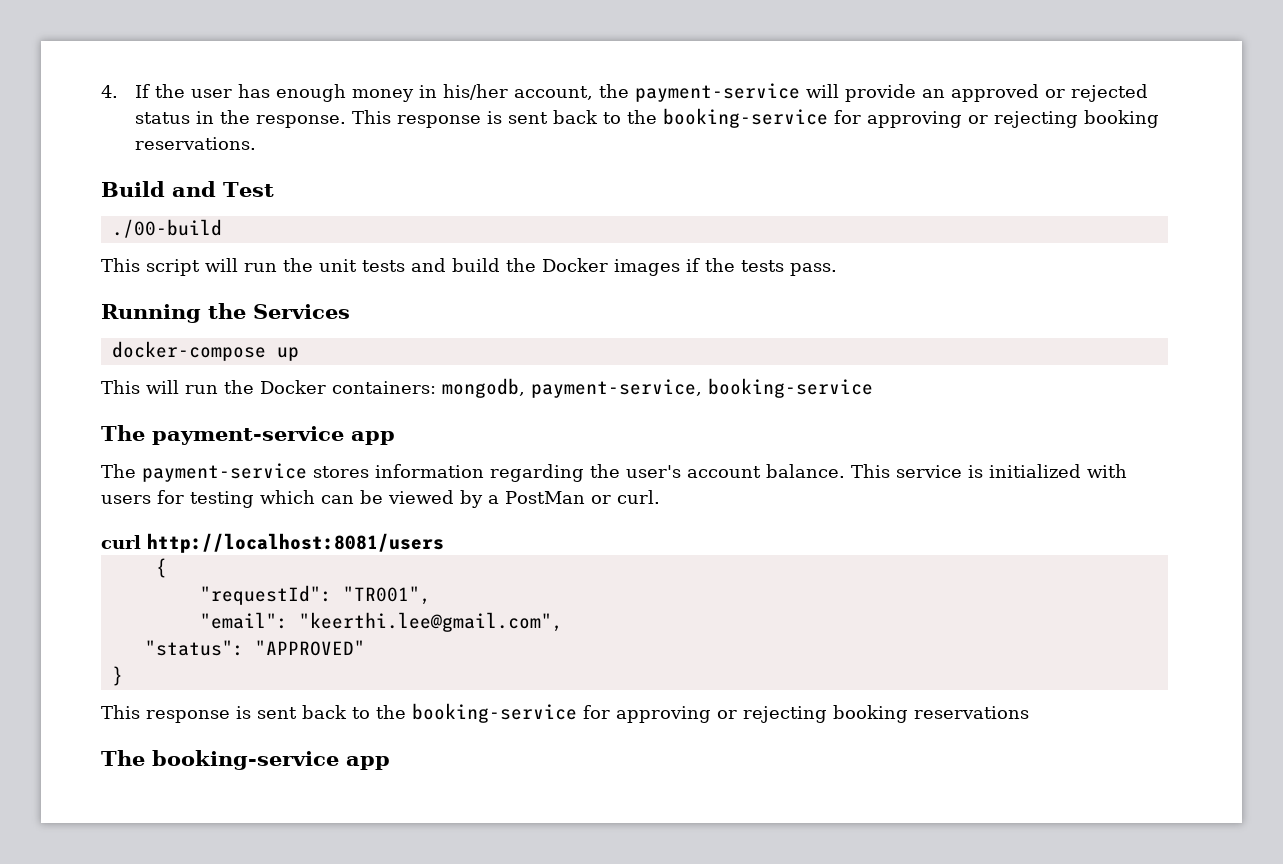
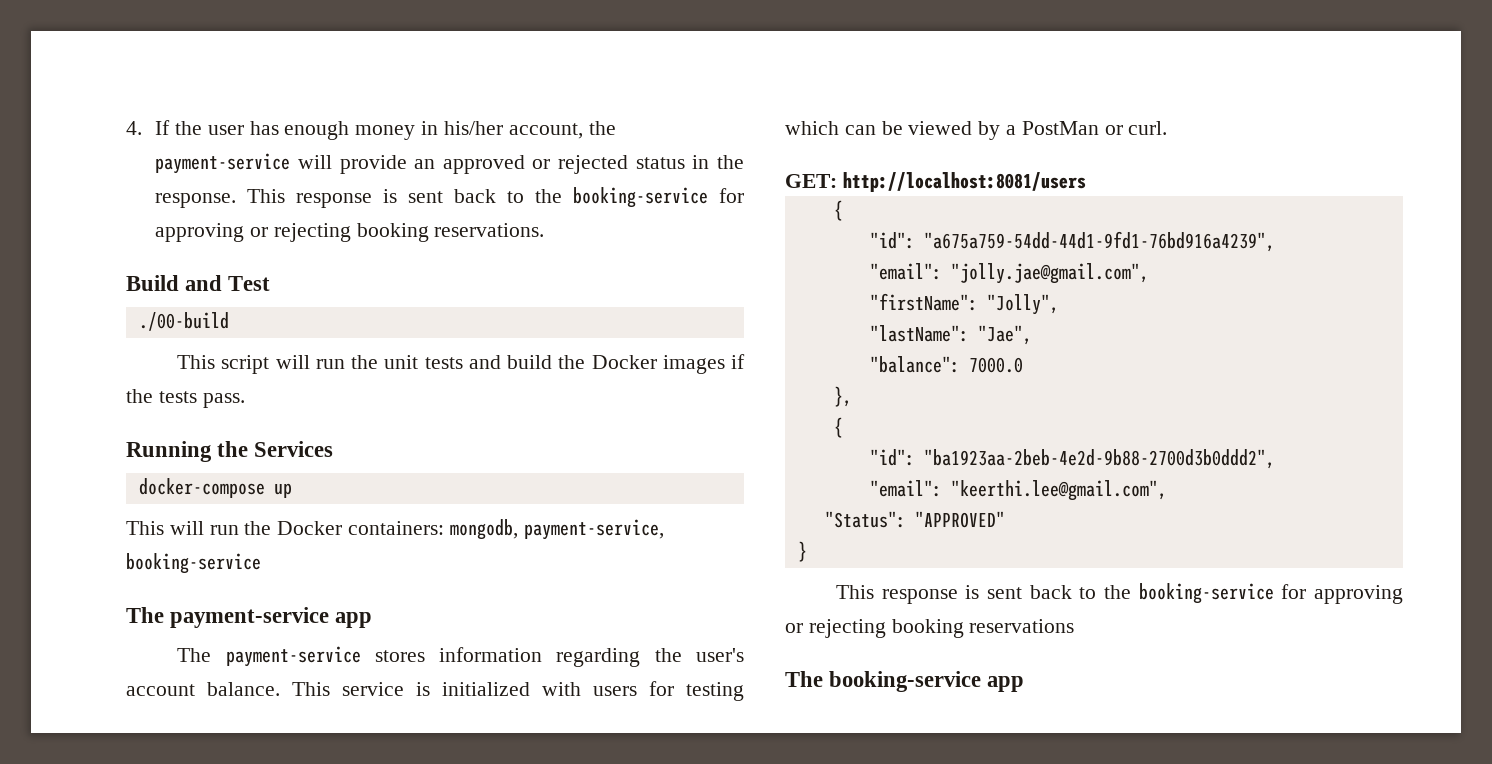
- curl http://localhost:8081/users
+ GET: http://localhost:8081/users
- "requestId": "TR001",
+ "id": "a675a759-54dd-44d1-9fd1-76bd916a4239",
+ "email": "jolly.jae@gmail.com",
+ "firstName": "Jolly",
+ "lastName": "Jae",
+ "balance": 7000.0
+ },
+ {
+ "id": "ba1923aa-2beb-4e2d-9b88-2700d3b0ddd2",
- "status": "APPROVED"
+ "Status": "APPROVED"

